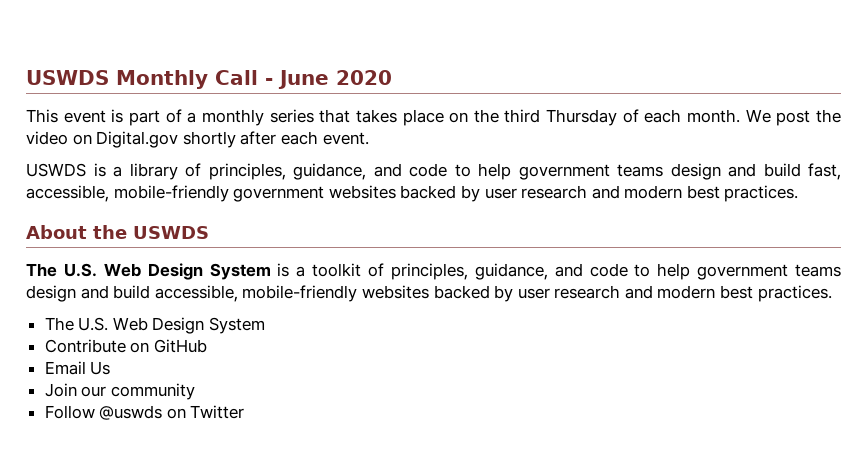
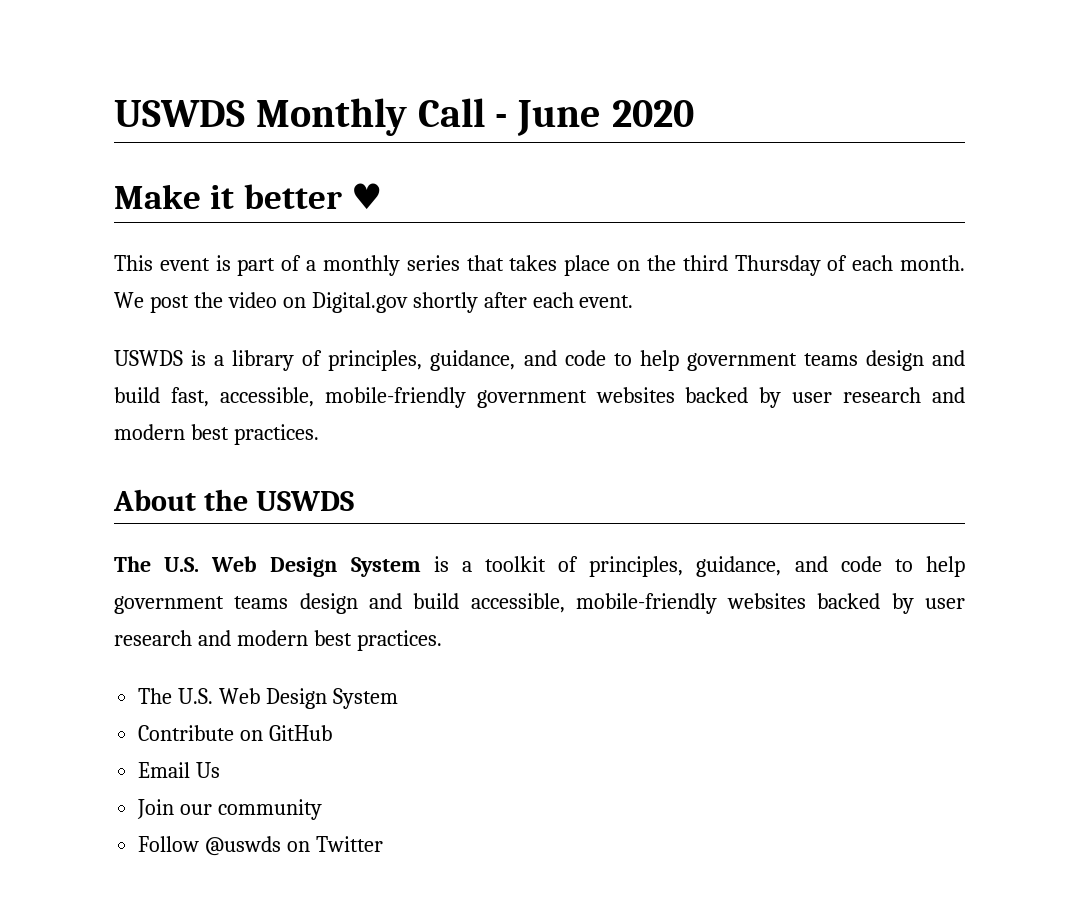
+ Make it better ♥

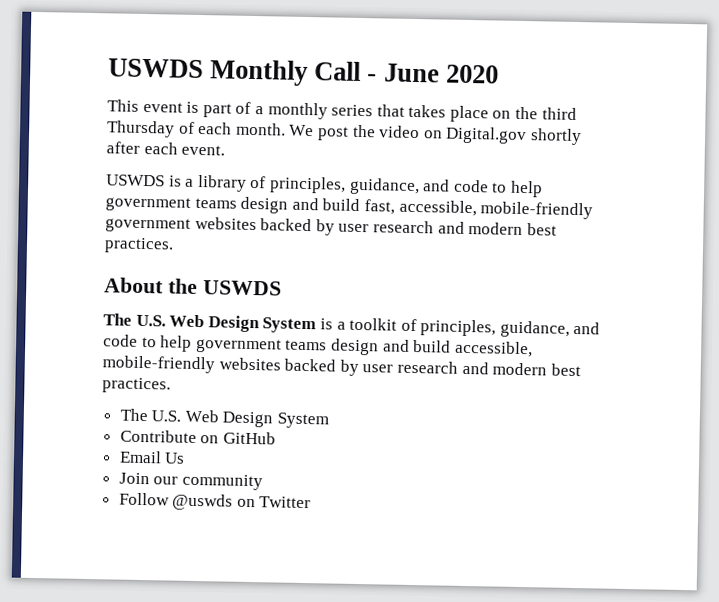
- Make it better ♥

